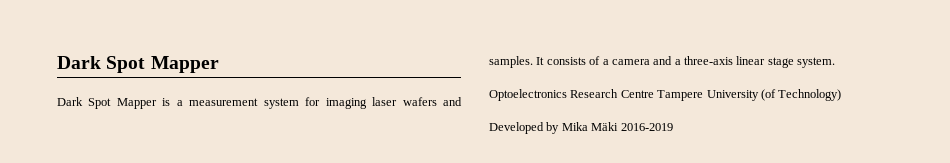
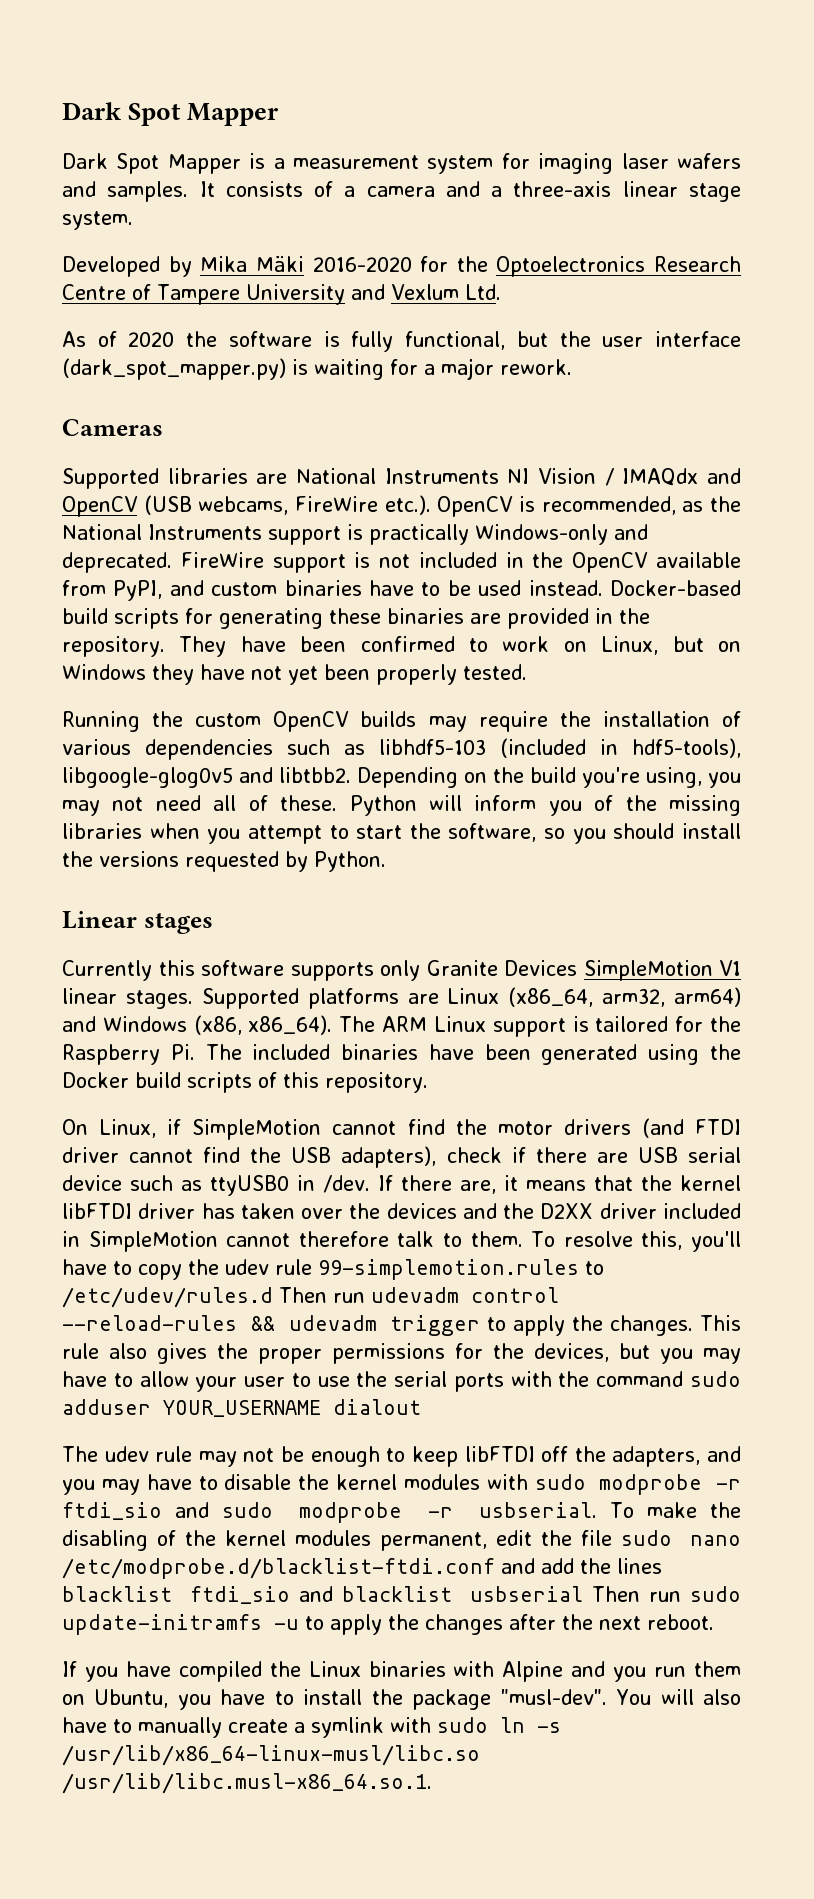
- Optoelectronics Research Centre Tampere University (of Technology)
- Developed by Mika Mäki 2016-2019
+ Developed by Mika Mäki 2016-2020 for the Optoelectronics Research Centre of Tampere University and Vexlum Ltd.
+ As of 2020 the software is fully functional, but the user interface (dark_spot_mapper.py) is waiting for a major rework.
+ Cameras
+ Supported libraries are National Instruments NI Vision / IMAQdx and OpenCV (USB webcams, FireWire etc.). OpenCV is recommended, as the National Instruments support is practically Windows-only and deprecated. FireWire support is not included in the OpenCV available from PyPI, and custom binaries have to be used instead. Docker-based build scripts for generating these binaries are provided in the repository. They have been confirmed to work on Linux, but on Windows they have not yet been properly tested.
+ Running the custom OpenCV builds may require the installation of various dependencies such as libhdf5-103 (included in hdf5-tools), libgoogle-glog0v5 and libtbb2. Depending on the build you're using, you may not need all of these. Python will inform you of the missing libraries when you attempt to start the software, so you should install the versions requested by Python.
+ Linear stages
+ Currently this software supports only Granite Devices SimpleMotion V1 linear stages. Supported platforms are Linux (x86_64, arm32, arm64) and Windows (x86, x86_64). The ARM Linux support is tailored for the Raspberry Pi. The included binaries have been generated using the Docker build scripts of this repository.
+ On Linux, if SimpleMotion cannot find the motor drivers (and FTDI driver cannot find the USB adapters), check if there are USB serial device such as ttyUSB0 in /dev. If there are, it means that the kernel libFTDI driver has taken over the devices and the D2XX driver included in SimpleMotion cannot therefore talk to them. To resolve this, you'll have to copy the udev rule 99-simplemotion.rules to /etc/udev/rules.d Then run udevadm control --reload-rules && udevadm trigger to apply the changes. This rule also gives the proper permissions for the devices, but you may have to allow your user to use the serial ports with the command sudo adduser YOUR_USERNAME dialout
+ The udev rule may not be enough to keep libFTDI off the adapters, and you may have to disable the kernel modules with sudo modprobe -r ftdi_sio and sudo modprobe -r usbserial. To make the disabling of the kernel modules permanent, edit the file sudo nano /etc/modprobe.d/blacklist-ftdi.conf and add the lines blacklist ftdi_sio and blacklist usbserial Then run sudo update-initramfs -u to apply the changes after the next reboot.
+ If you have compiled the Linux binaries with Alpine and you run them on Ubuntu, you have to install the package "musl-dev". You will also have to manually create a symlink with sudo ln -s /usr/lib/x86_64-linux-musl/libc.so /usr/lib/libc.musl-x86_64.so.1.

